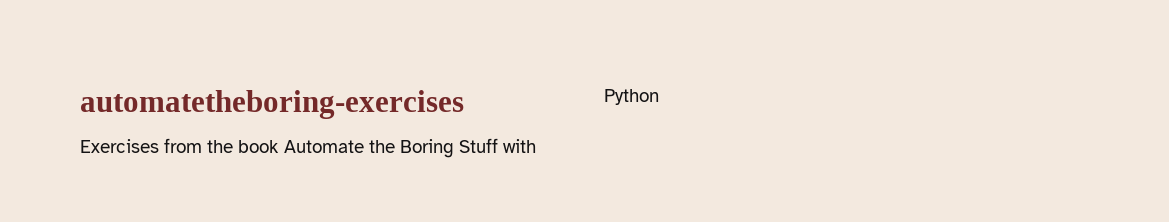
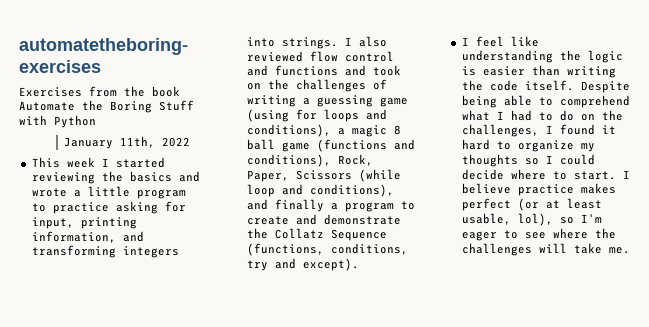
+ January 11th, 2022
+ This week I started reviewing the basics and wrote a little program to practice asking for input, printing information, and transforming integers into strings. I also reviewed flow control and functions and took on the challenges of writing a guessing game (using for loops and conditions), a magic 8 ball game (functions and conditions), Rock, Paper, Scissors (while loop and conditions), and finally a program to create and demonstrate the Collatz Sequence (functions, conditions, try and except).
+ I feel like understanding the logic is easier than writing the code itself. Despite being able to comprehend what I had to do on the challenges, I found it hard to organize my thoughts so I could decide where to start. I believe practice makes perfect (or at least usable, lol), so I'm eager to see where the challenges will take me.

